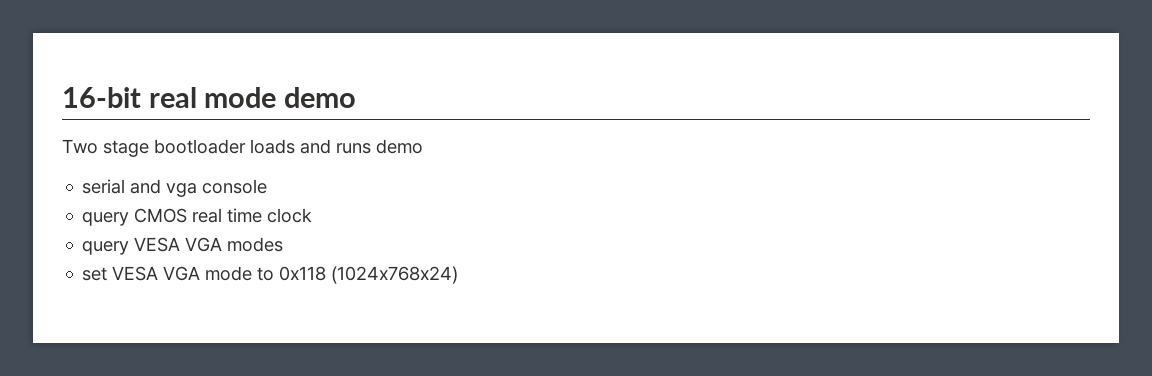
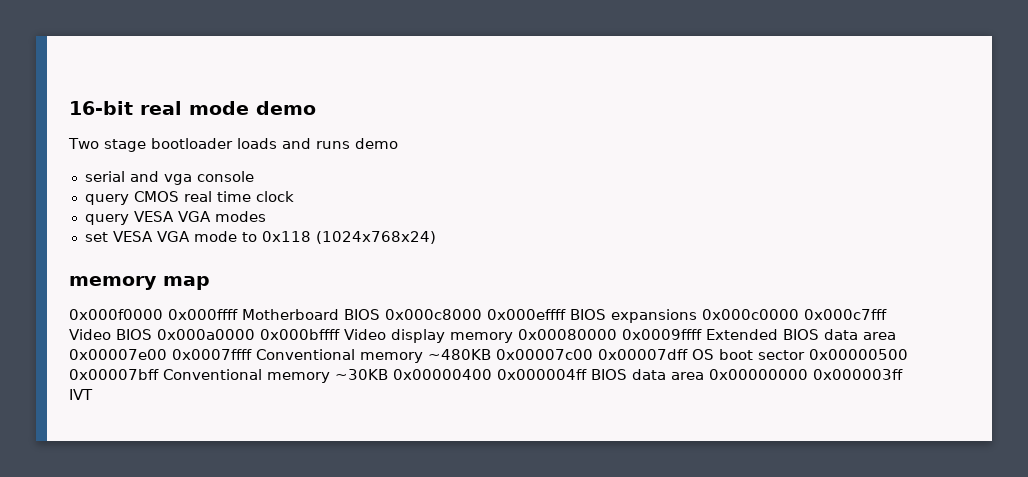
+ memory map
+ 0x000f0000 0x000ffff Motherboard BIOS 0x000c8000 0x000effff BIOS expansions 0x000c0000 0x000c7fff Video BIOS 0x000a0000 0x000bffff Video display memory 0x00080000 0x0009ffff Extended BIOS data area 0x00007e00 0x0007ffff Conventional memory ~480KB 0x00007c00 0x00007dff OS boot sector 0x00000500 0x00007bff Conventional memory ~30KB 0x00000400 0x000004ff BIOS data area 0x00000000 0x000003ff IVT

